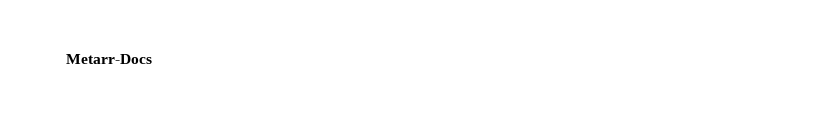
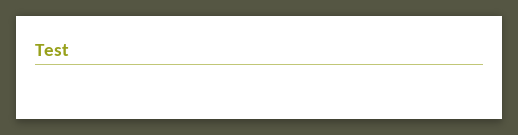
- Metarr-Docs
+ Test

